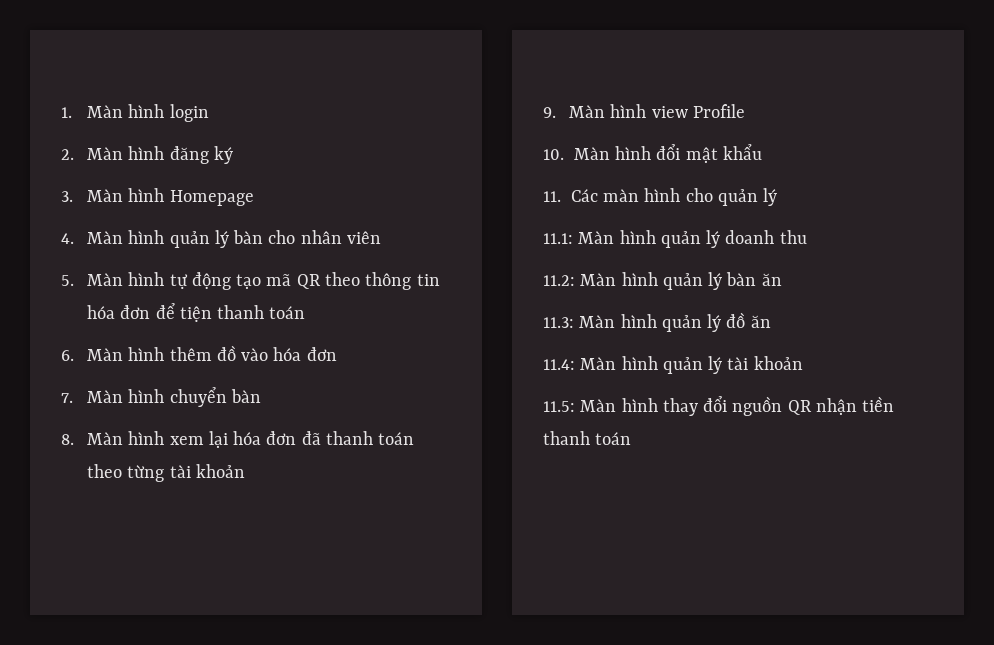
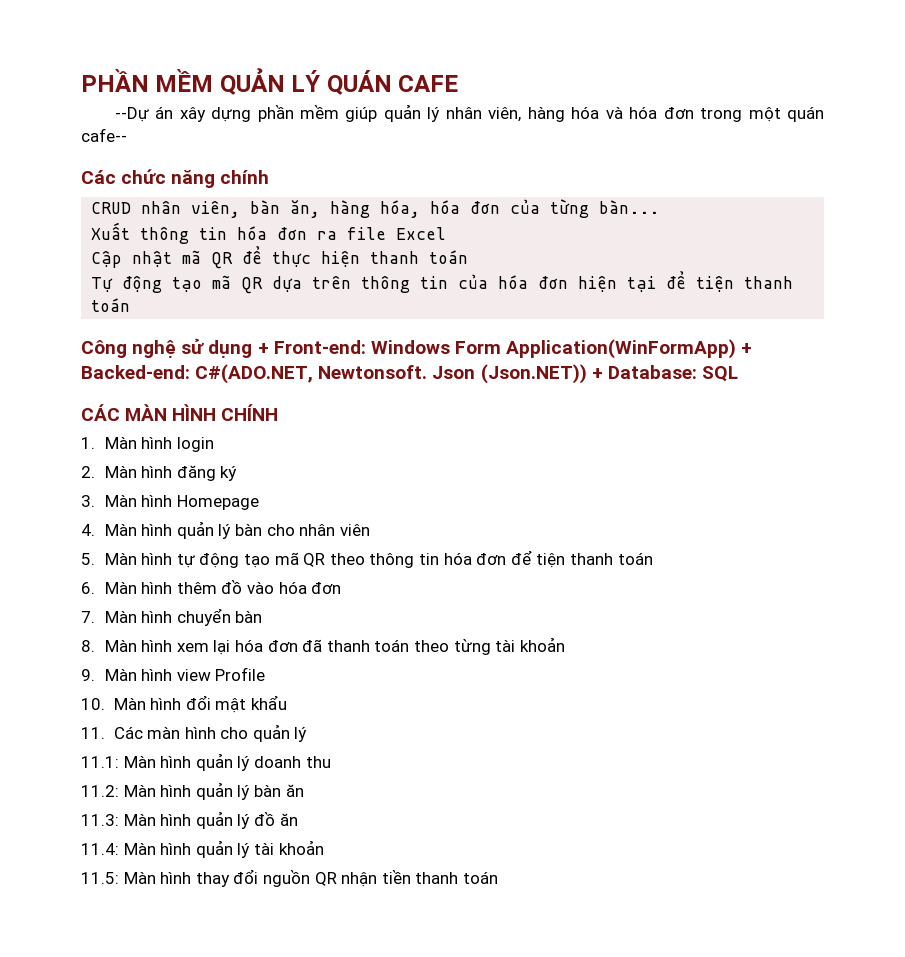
+ PHẦN MỀM QUẢN LÝ QUÁN CAFE
+ --Dự án xây dựng phần mềm giúp quản lý nhân viên, hàng hóa và hóa đơn trong một quán cafe--
+ Các chức năng chính
+ CRUD nhân viên, bàn ăn, hàng hóa, hóa đơn của từng bàn...
+ Xuất thông tin hóa đơn ra file Excel
+ Cập nhật mã QR để thực hiện thanh toán
+ Tự động tạo mã QR dựa trên thông tin của hóa đơn hiện tại để tiện thanh toán
+ Công nghệ sử dụng + Front-end: Windows Form Application(WinFormApp) + Backed-end: C#(ADO.NET, Newtonsoft. Json (Json.NET)) + Database: SQL
+ CÁC MÀN HÌNH CHÍNH

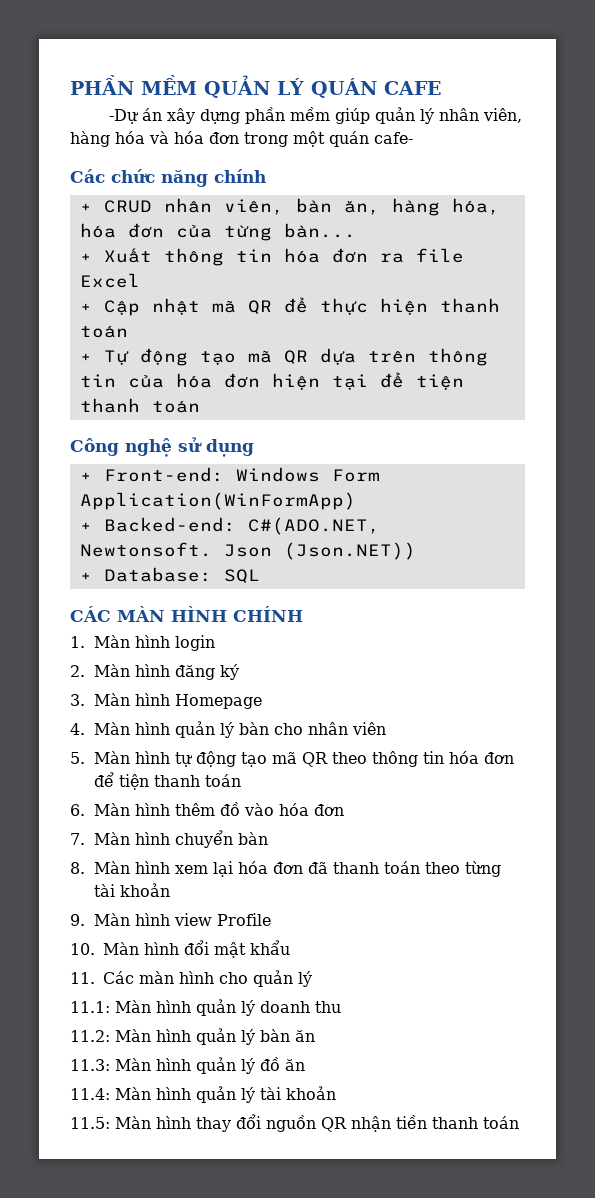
- --Dự án xây dựng phần mềm giúp quản lý nhân viên, hàng hóa và hóa đơn trong một quán cafe--
+ -Dự án xây dựng phần mềm giúp quản lý nhân viên, hàng hóa và hóa đơn trong một quán cafe-
- CRUD nhân viên, bàn ăn, hàng hóa, hóa đơn của từng bàn...
+ + CRUD nhân viên, bàn ăn, hàng hóa, hóa đơn của từng bàn...
- Xuất thông tin hóa đơn ra file Excel
+ + Xuất thông tin hóa đơn ra file Excel
- Cập nhật mã QR để thực hiện thanh toán
+ + Cập nhật mã QR để thực hiện thanh toán
- Tự động tạo mã QR dựa trên thông tin của hóa đơn hiện tại để tiện thanh toán
+ + Tự động tạo mã QR dựa trên thông tin của hóa đơn hiện tại để tiện thanh toán
- Công nghệ sử dụng + Front-end: Windows Form Application(WinFormApp) + Backed-end: C#(ADO.NET, Newtonsoft.
+ Công nghệ sử dụng
+ + Front-end: Windows Form Application(WinFormApp)
+ + Backed-end: C#(ADO.NET, Newtonsoft.
- Json (Json.NET)) + Database: SQL
+ Json (Json.NET))
+ + Database: SQL

